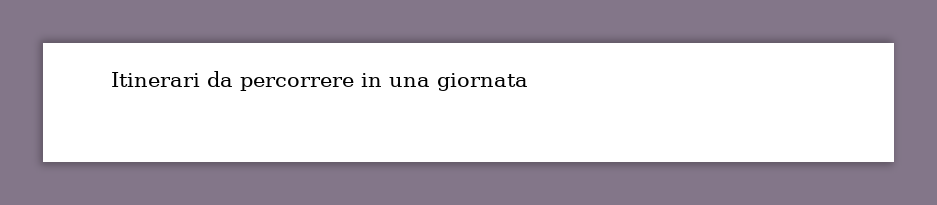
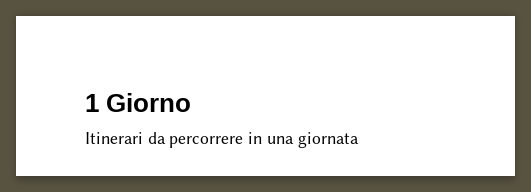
+ 1 Giorno

